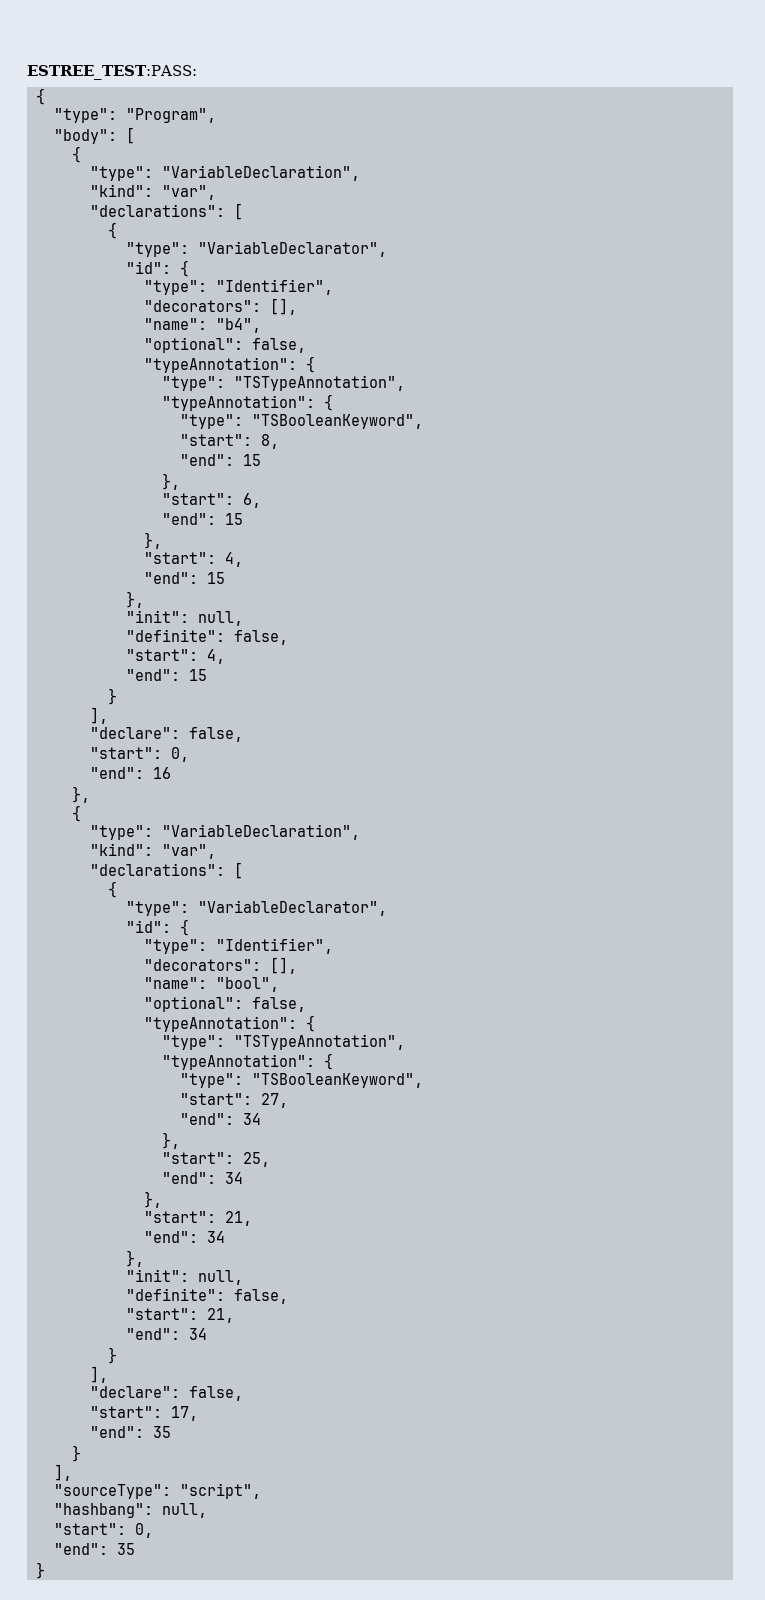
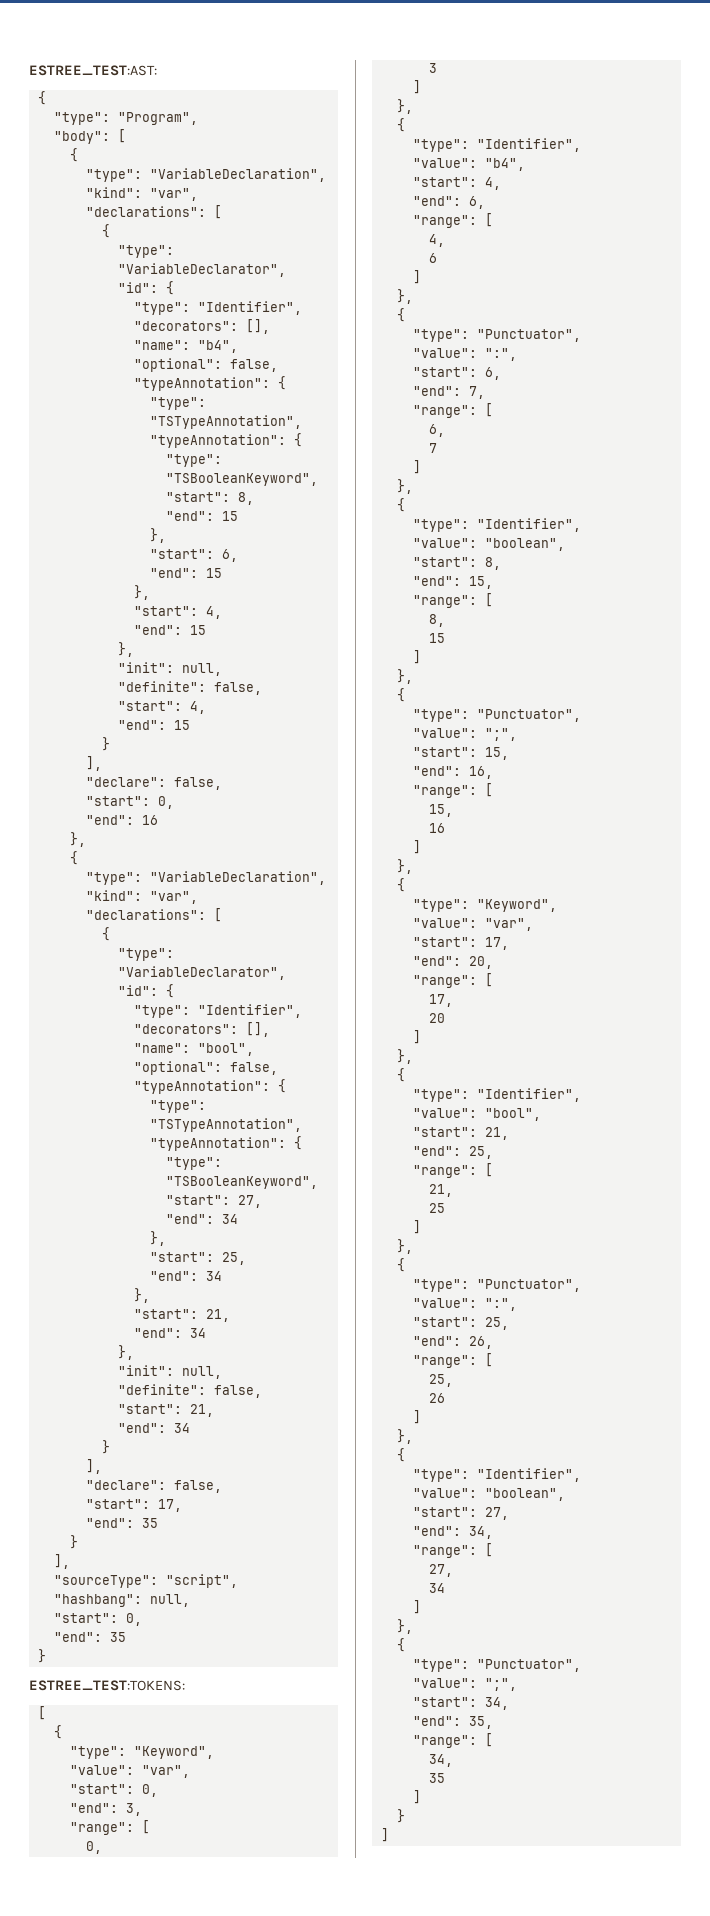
- ESTREE_TEST:PASS:
+ ESTREE_TEST:AST:
+ ESTREE_TEST:TOKENS:
+ [
+ {
+ "type": "Keyword",
+ "value": "var",
+ "start": 0,
+ "end": 3,
+ "range": [
+ 0,
+ 3
+ ]
+ },
+ {
+ "type": "Identifier",
+ "value": "b4",
+ "start": 4,
+ "end": 6,
+ "range": [
+ 4,
+ 6
+ ]
+ },
+ {
+ "type": "Punctuator",
+ "value": ":",
+ "start": 6,
+ "end": 7,
+ "range": [
+ 6,
+ 7
+ ]
+ },
+ {
+ "type": "Identifier",
+ "value": "boolean",
+ "start": 8,
+ "end": 15,
+ "range": [
+ 8,
+ 15
+ ]
+ },
+ {
+ "type": "Punctuator",
+ "value": ";",
+ "start": 15,
+ "end": 16,
+ "range": [
+ 15,
+ 16
+ ]
+ },
+ {
+ "type": "Keyword",
+ "value": "var",
+ "start": 17,
+ "end": 20,
+ "range": [
+ 17,
+ 20
+ ]
+ },
+ {
+ "type": "Identifier",
+ "value": "bool",
+ "start": 21,
+ "end": 25,
+ "range": [
+ 21,
+ 25
+ ]
+ },
+ {
+ "type": "Punctuator",
+ "value": ":",
+ "start": 25,
+ "end": 26,
+ "range": [
+ 25,
+ 26
+ ]
+ },
+ {
+ "type": "Identifier",
+ "value": "boolean",
+ "start": 27,
+ "end": 34,
+ "range": [
+ 27,
+ 34
+ ]
+ },
+ {
+ "type": "Punctuator",
+ "value": ";",
+ "start": 34,
+ "end": 35,
+ "range": [
+ 34,
+ 35
+ ]
+ }
+ ]

